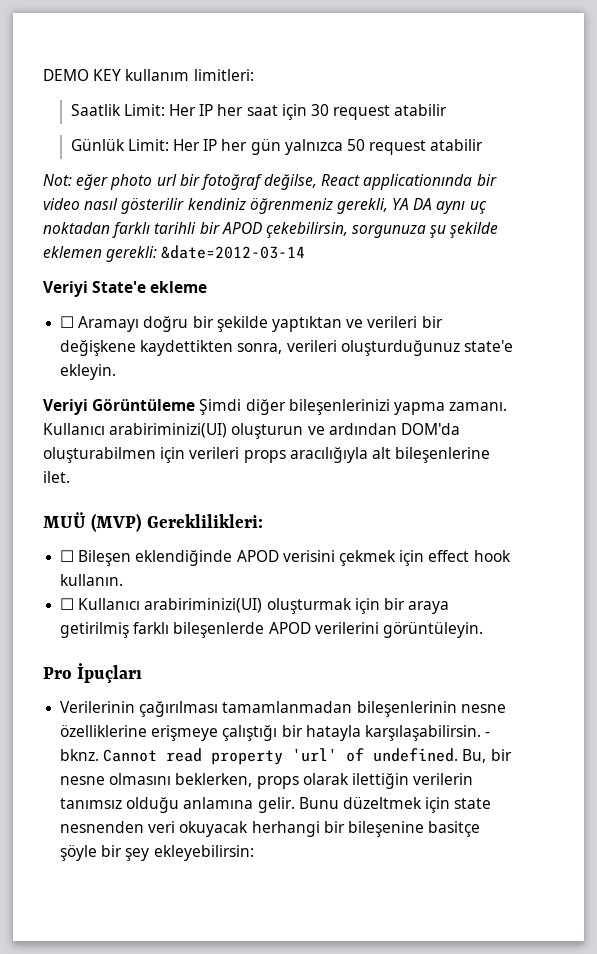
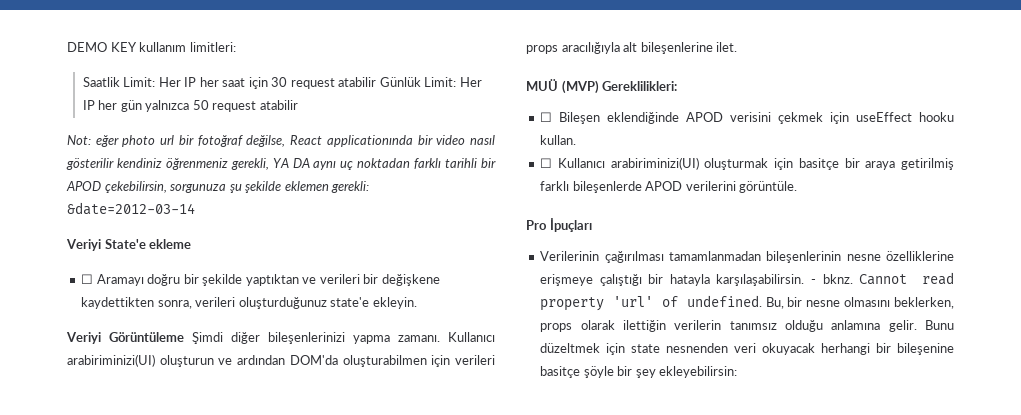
- Saatlik Limit: Her IP her saat için 30 request atabilir
- Günlük Limit: Her IP her gün yalnızca 50 request atabilir
+ Saatlik Limit: Her IP her saat için 30 request atabilir Günlük Limit: Her IP her gün yalnızca 50 request atabilir
- ☐ Bileşen eklendiğinde APOD verisini çekmek için effect hook kullanın.
+ ☐ Bileşen eklendiğinde APOD verisini çekmek için useEffect hooku kullan.
- ☐ Kullanıcı arabiriminizi(UI) oluşturmak için bir araya getirilmiş farklı bileşenlerde APOD verilerini görüntüleyin.
+ ☐ Kullanıcı arabiriminizi(UI) oluşturmak için basitçe bir araya getirilmiş farklı bileşenlerde APOD verilerini görüntüle.

